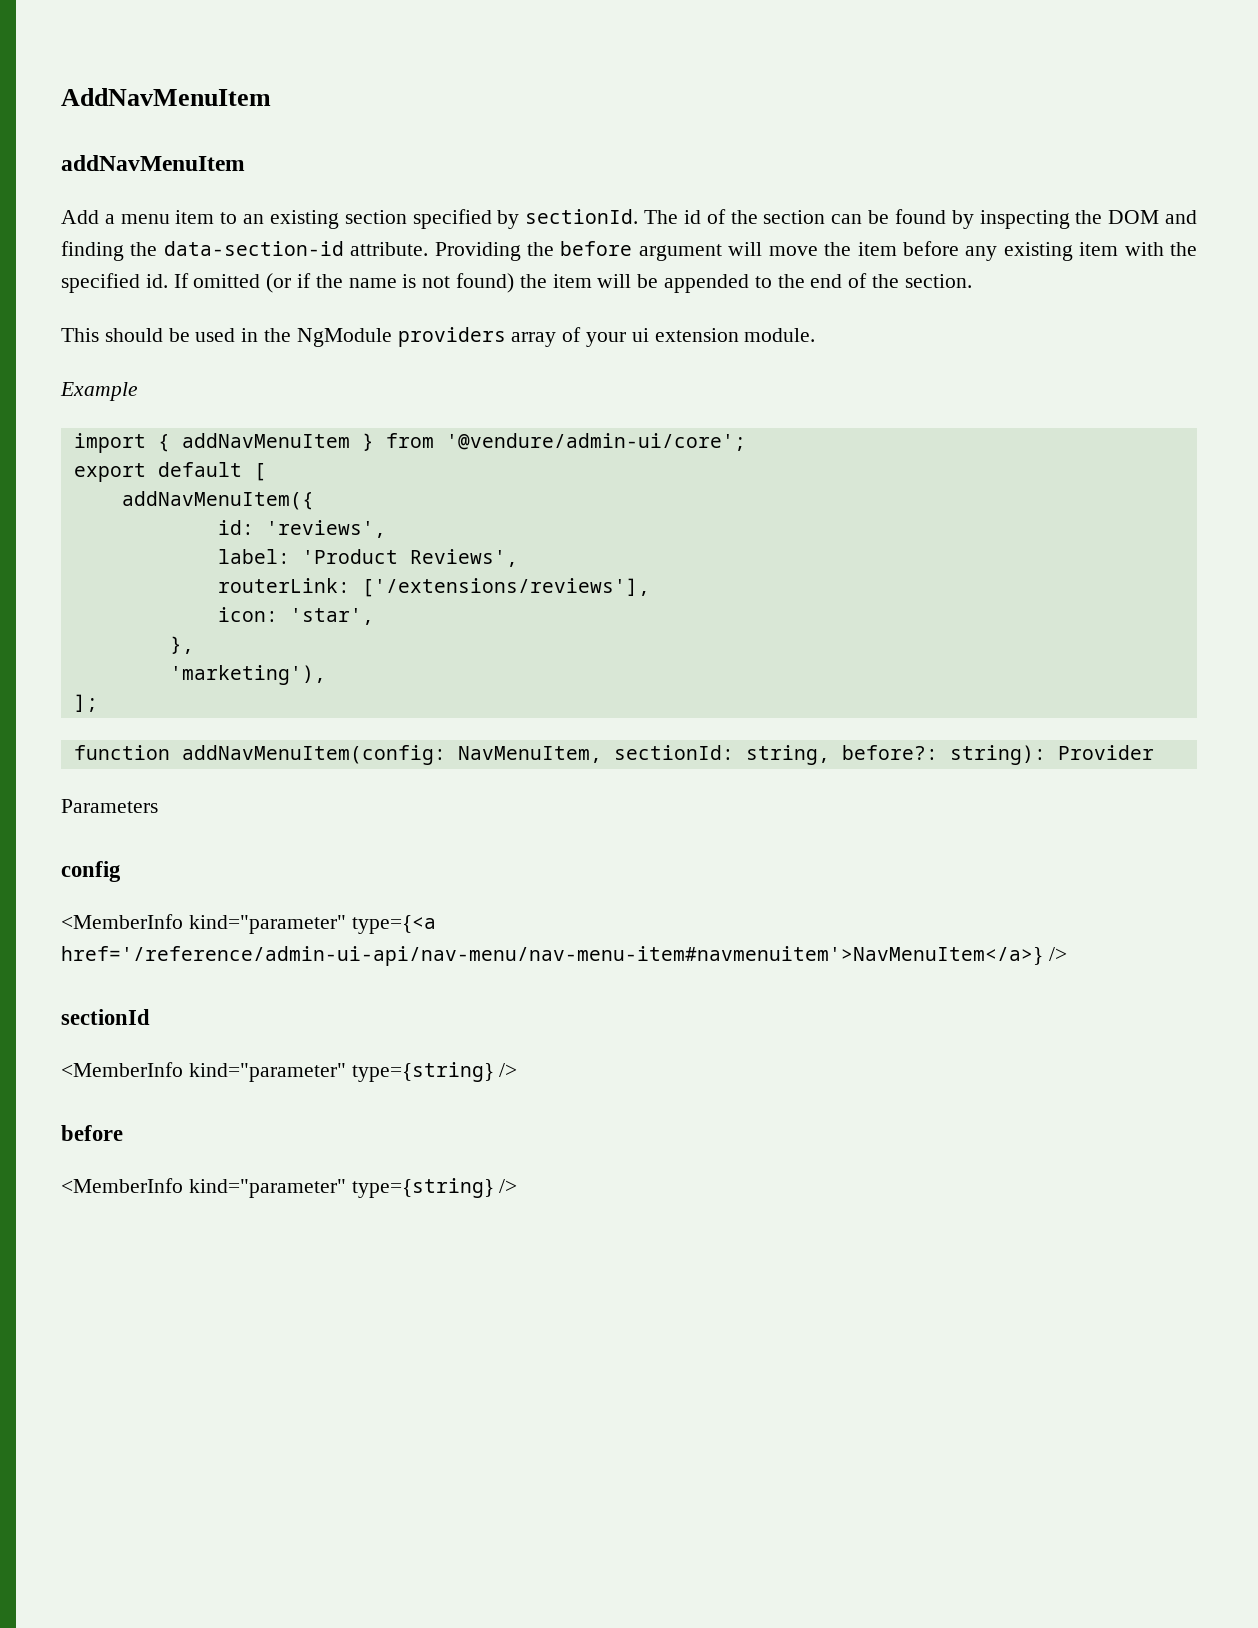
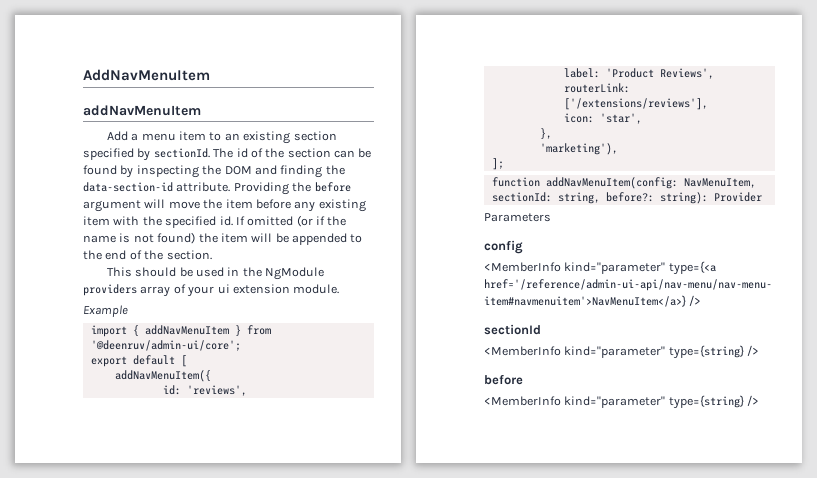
- import { addNavMenuItem } from '@vendure/admin-ui/core';
+ import { addNavMenuItem } from '@deenruv/admin-ui/core';

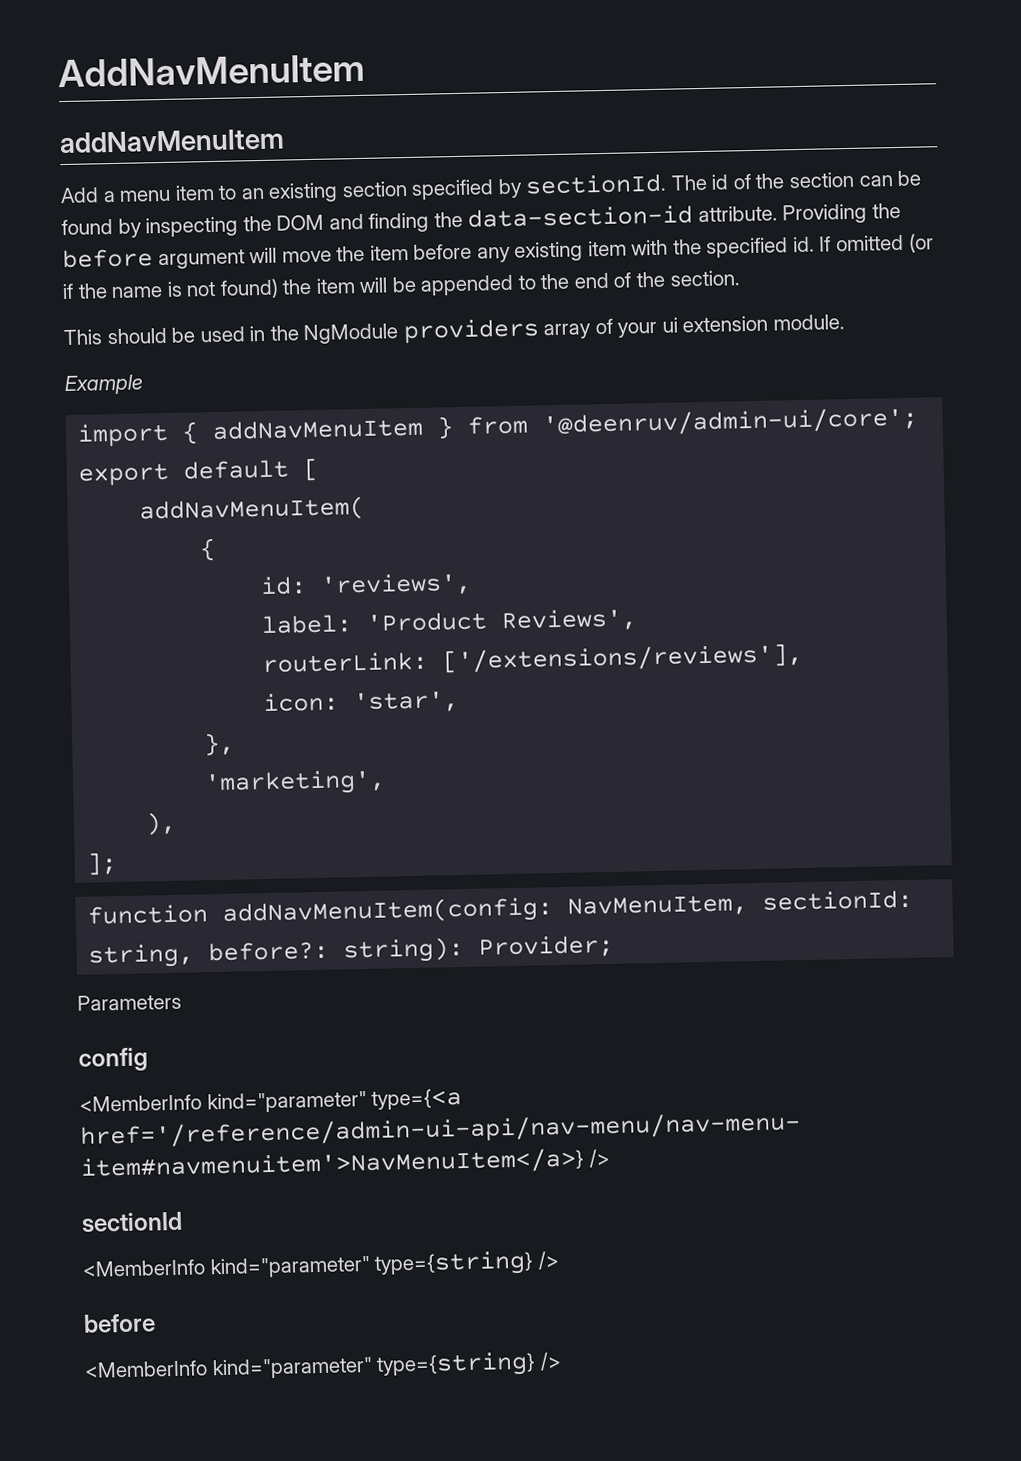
- addNavMenuItem({
+ addNavMenuItem(
+ {
- 'marketing'),
+ 'marketing',
+ ),
- function addNavMenuItem(config: NavMenuItem, sectionId: string, before?: string): Provider
+ function addNavMenuItem(config: NavMenuItem, sectionId: string, before?: string): Provider;

